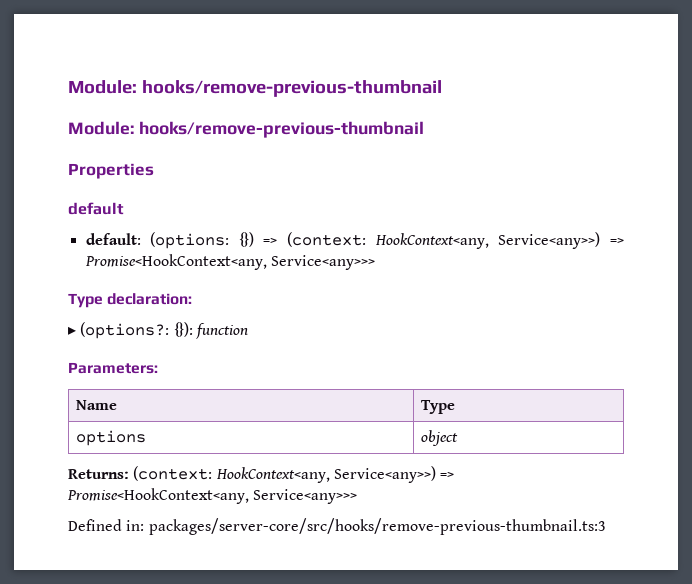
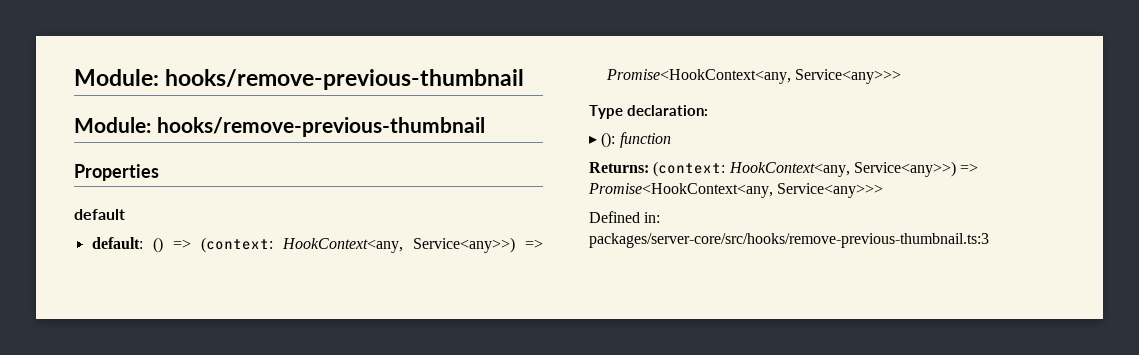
- default: (options: {}) => (context: HookContext<any, Service<any>>) => Promise<HookContext<any, Service<any>>>
+ default: () => (context: HookContext<any, Service<any>>) => Promise<HookContext<any, Service<any>>>
- ▸ (options?: {}): function
+ ▸ (): function
- Parameters:
- Name | Type
- options | object

